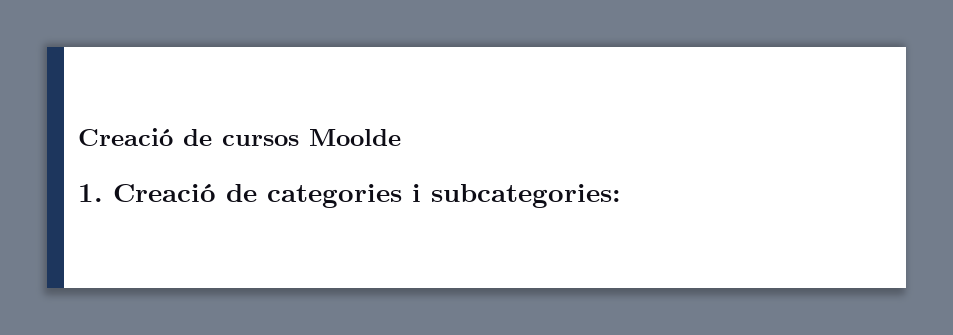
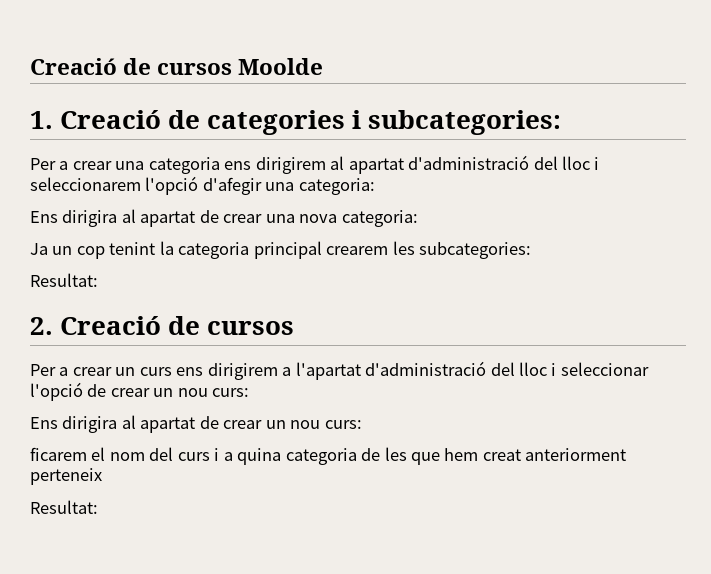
+ Per a crear una categoria ens dirigirem al apartat d'administració del lloc i seleccionarem l'opció d'afegir una categoria:
+ Ens dirigira al apartat de crear una nova categoria:
+ Ja un cop tenint la categoria principal crearem les subcategories:
+ Resultat:
+ 2. Creació de cursos
+ Per a crear un curs ens dirigirem a l'apartat d'administració del lloc i seleccionar l'opció de crear un nou curs:
+ Ens dirigira al apartat de crear un nou curs:
+ ficarem el nom del curs i a quina categoria de les que hem creat anteriorment perteneix
+ Resultat:

